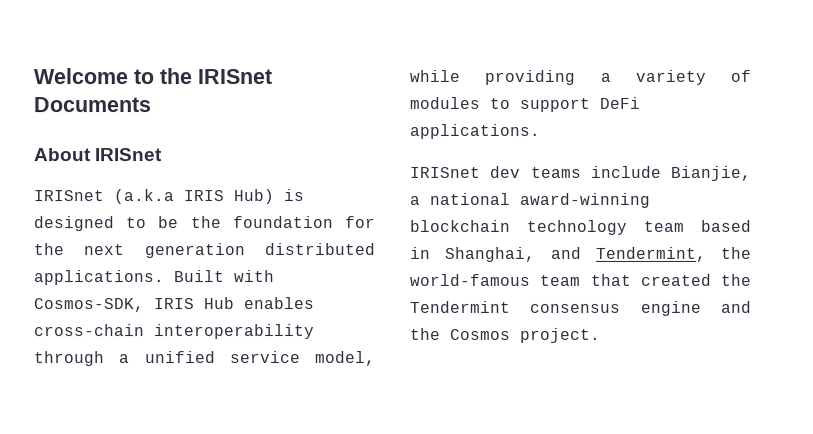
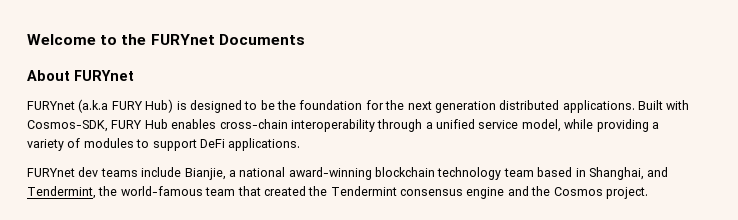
- Welcome to the IRISnet Documents
+ Welcome to the FURYnet Documents
- About IRISnet
- IRISnet (a.k.a IRIS Hub) is designed to be the foundation for the next generation distributed applications.
+ About FURYnet
+ FURYnet (a.k.a FURY Hub) is designed to be the foundation for the next generation distributed applications.
- Built with Cosmos-SDK, IRIS Hub enables cross-chain interoperability through a unified service model, while providing a variety of modules to support DeFi applications.
+ Built with Cosmos-SDK, FURY Hub enables cross-chain interoperability through a unified service model, while providing a variety of modules to support DeFi applications.
- IRISnet dev teams include Bianjie, a national award-winning blockchain technology team based in Shanghai, and Tendermint, the world-famous team that created the Tendermint consensus engine and the Cosmos project.
+ FURYnet dev teams include Bianjie, a national award-winning blockchain technology team based in Shanghai, and Tendermint, the world-famous team that created the Tendermint consensus engine and the Cosmos project.

